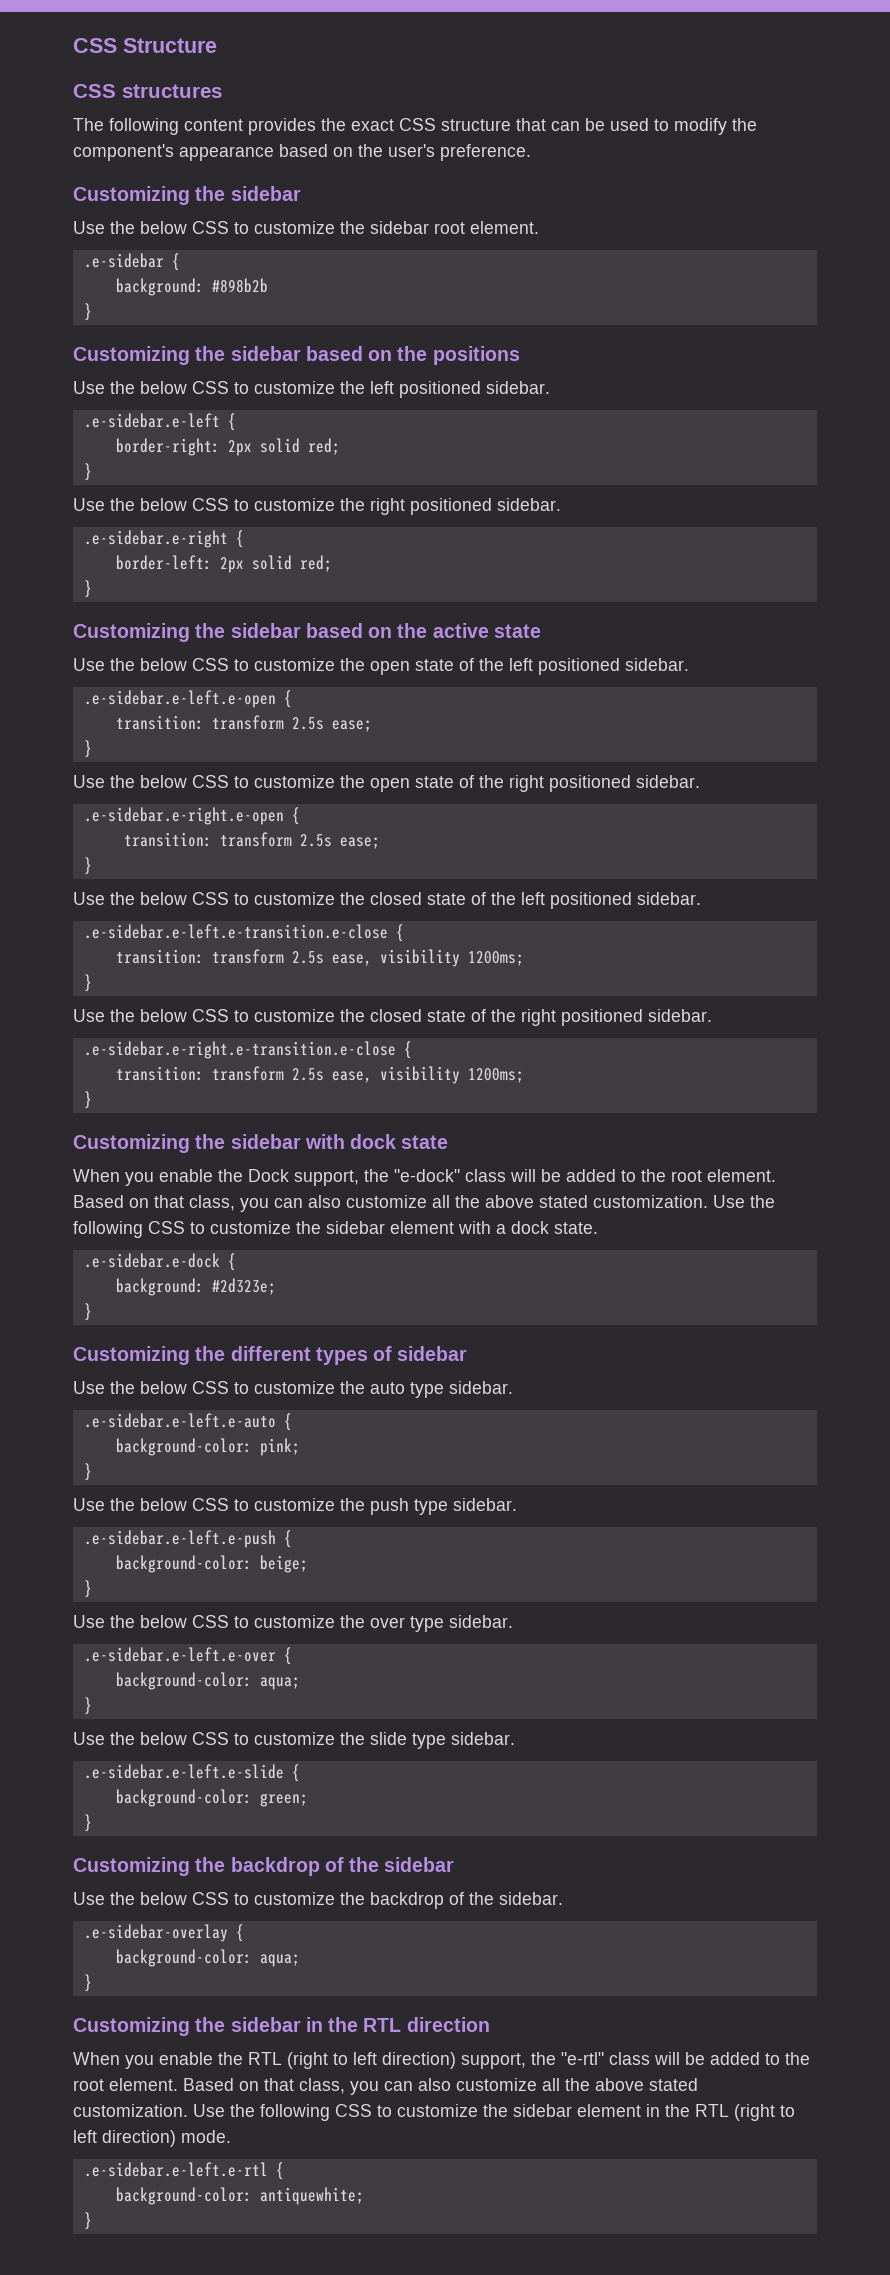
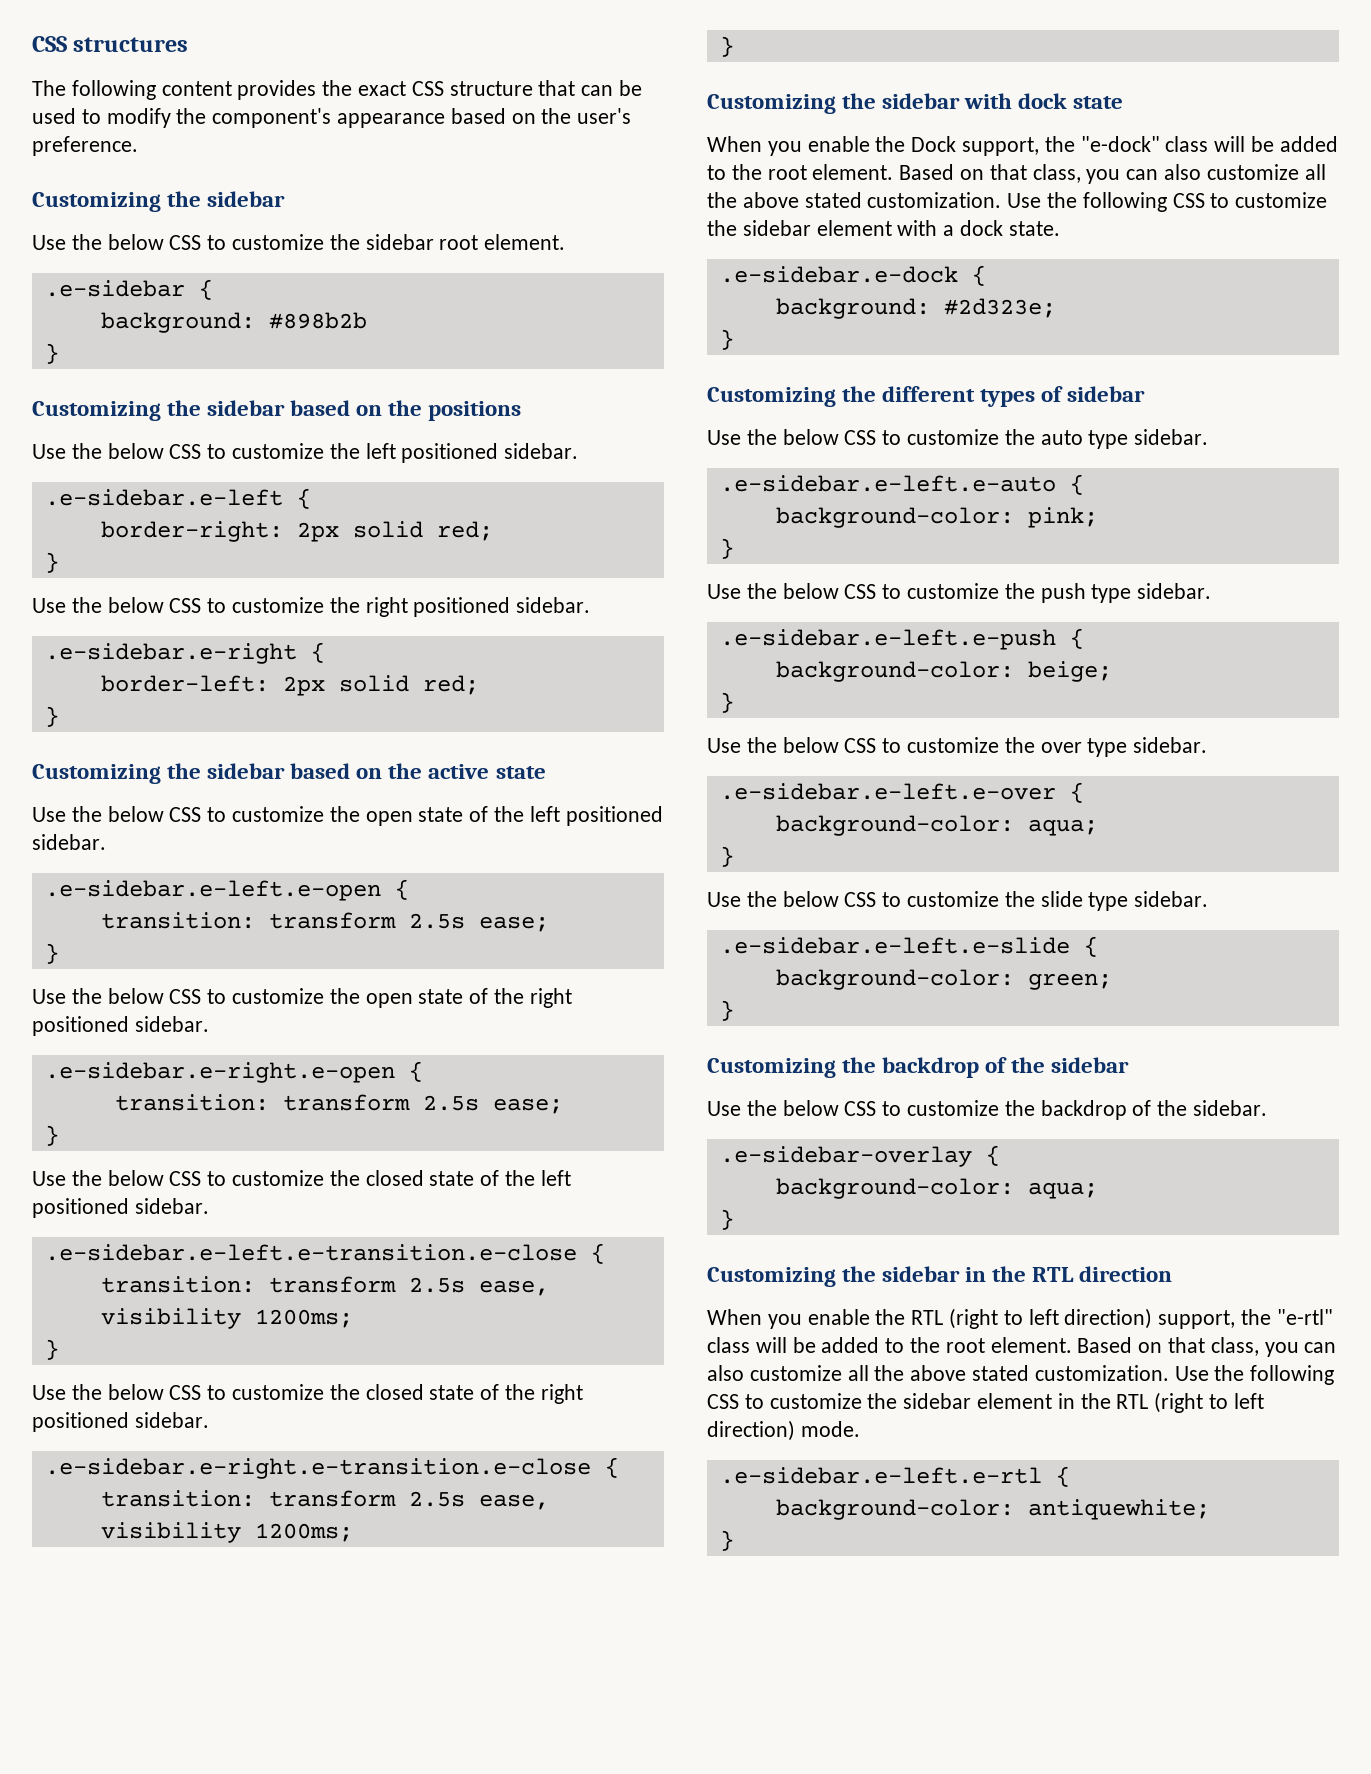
- CSS Structure

